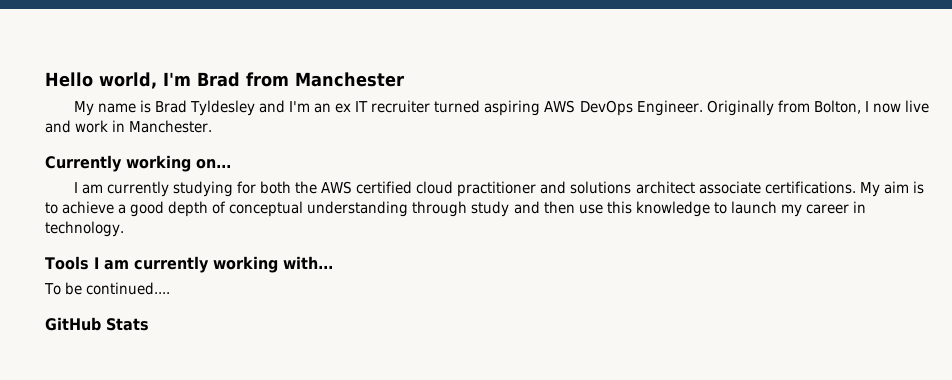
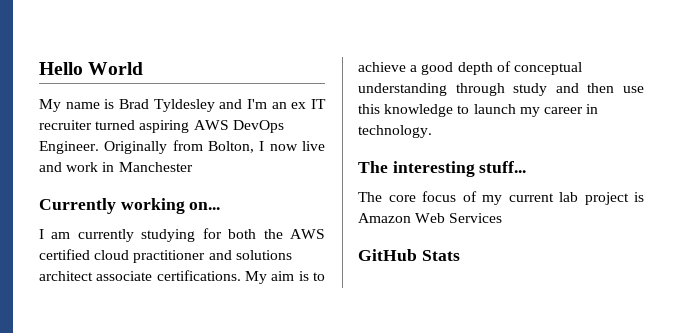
- Hello world, I'm Brad from Manchester
+ Hello World
- Originally from Bolton, I now live and work in Manchester.
+ Originally from Bolton, I now live and work in Manchester
- Tools I am currently working with...
- To be continued....
+ The interesting stuff...
+ The core focus of my current lab project is Amazon Web Services

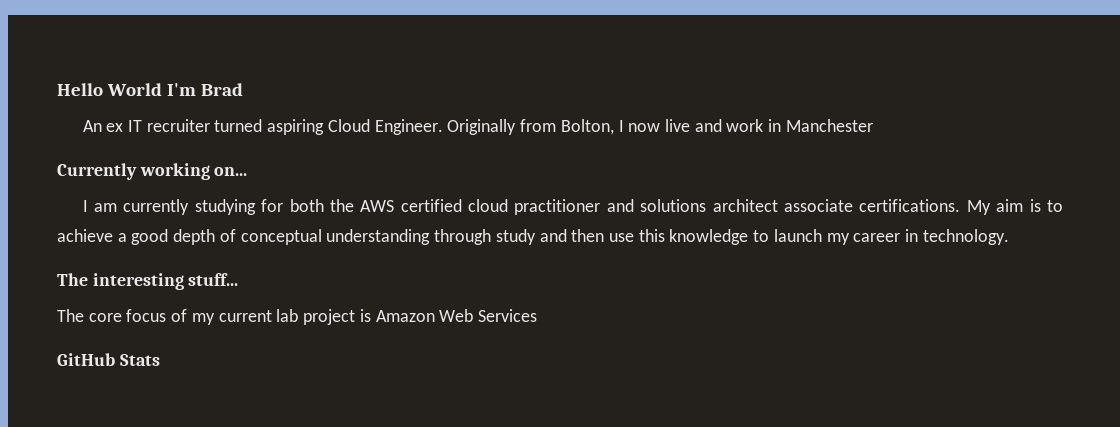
- Hello World
- My name is Brad Tyldesley and I'm an ex IT recruiter turned aspiring AWS DevOps Engineer.
+ Hello World I'm Brad
+ An ex IT recruiter turned aspiring Cloud Engineer.

